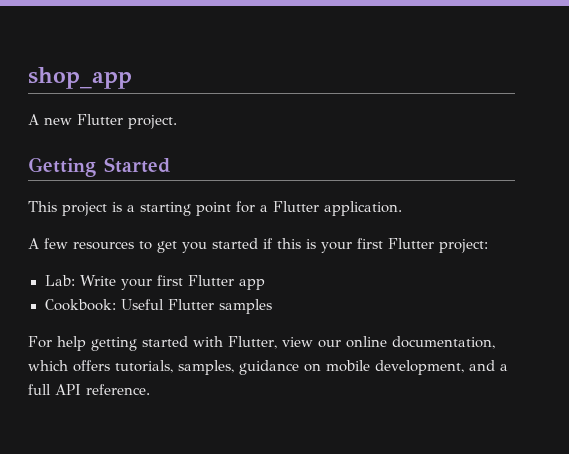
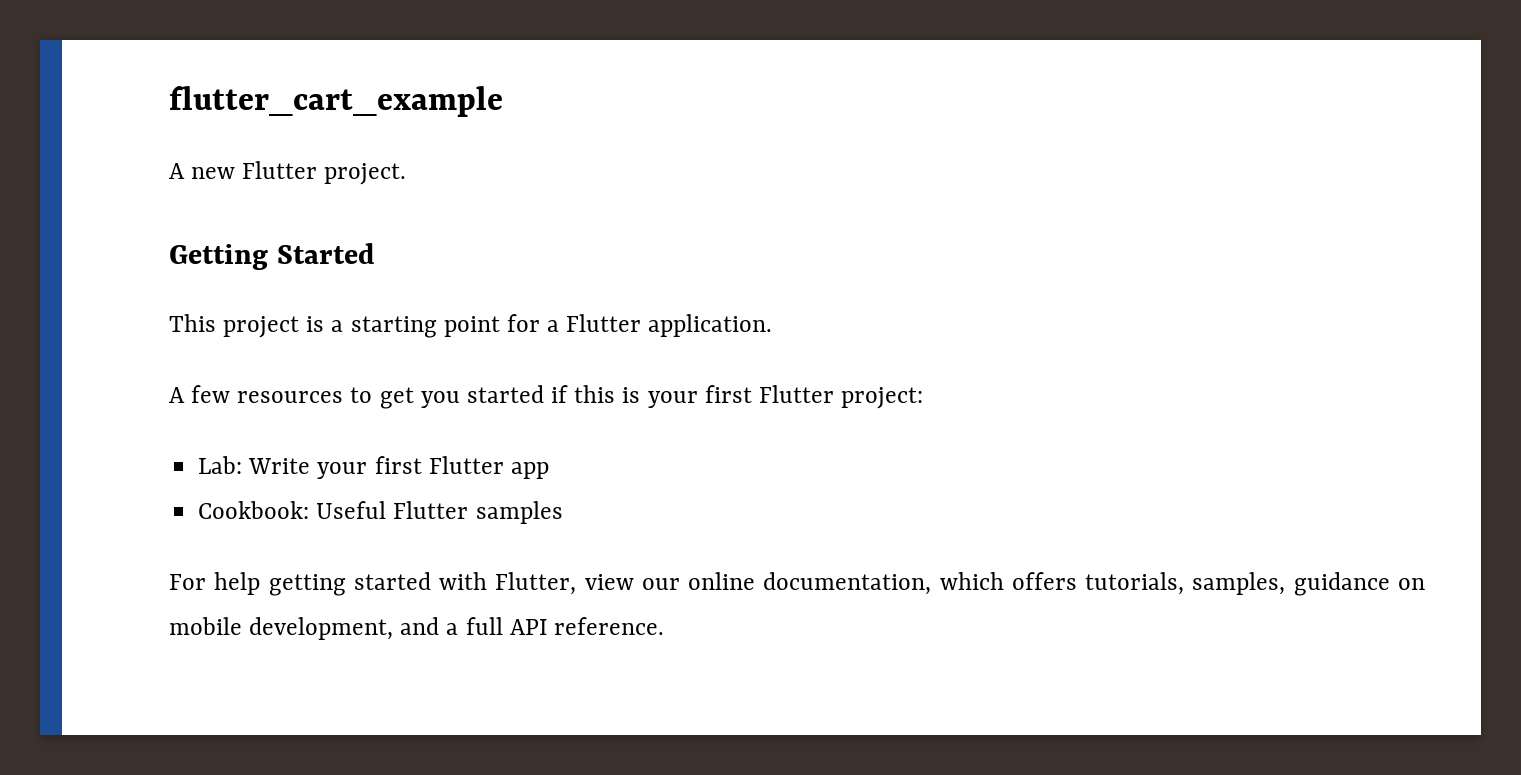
- shop_app
+ flutter_cart_example

